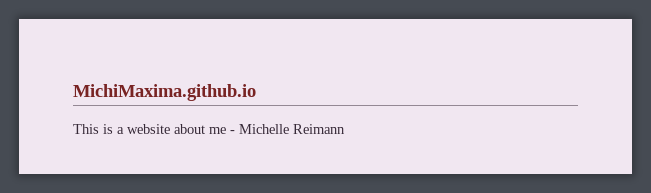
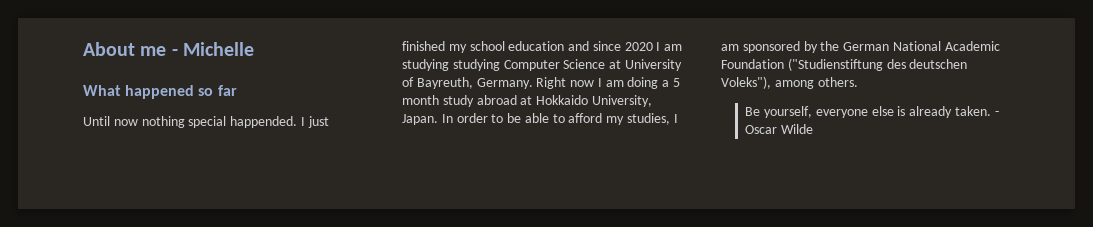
- MichiMaxima.github.io
- This is a website about me - Michelle Reimann
+ About me - Michelle
+ What happened so far
+ Until now nothing special happended. I just finished my school education and since 2020 I am studying studying Computer Science at University of Bayreuth, Germany. Right now I am doing a 5 month study abroad at Hokkaido University, Japan. In order to be able to afford my studies, I am sponsored by the German National Academic Foundation ("Studienstiftung des deutschen Voleks"), among others.
+ Be yourself, everyone else is already taken. - Oscar Wilde

